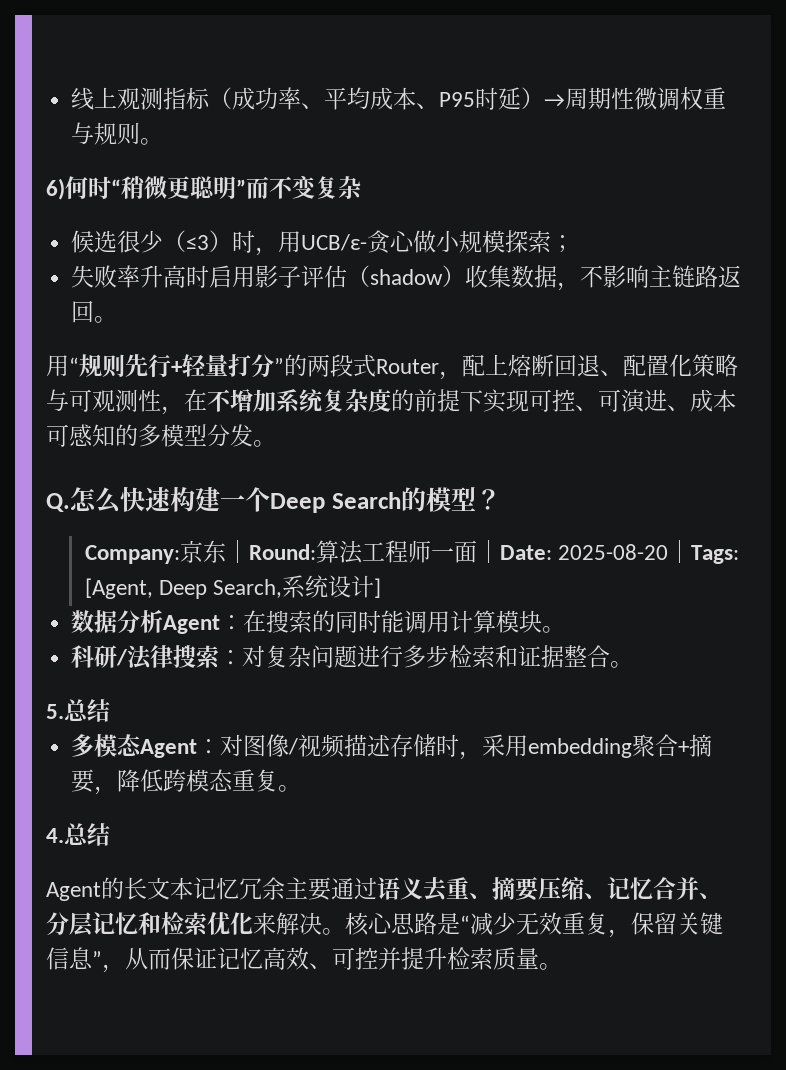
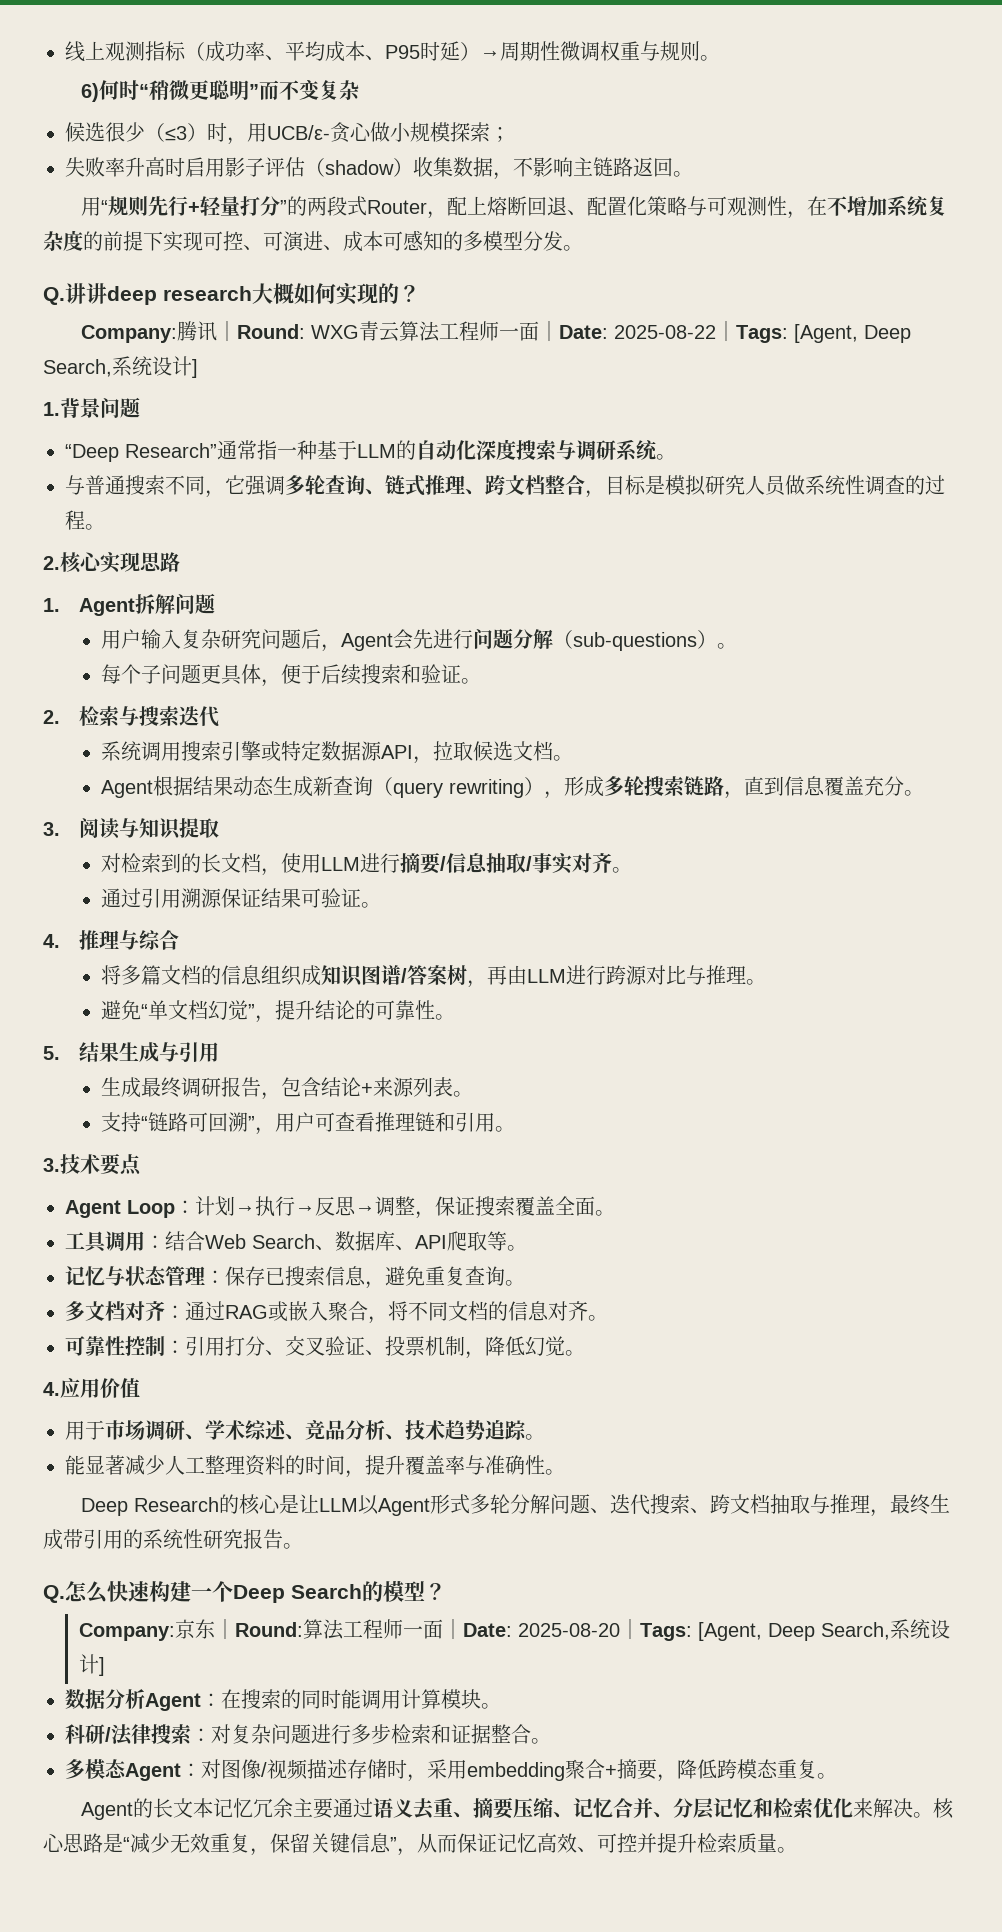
+ Q.讲讲deep research大概如何实现的？
+ Company:腾讯｜Round: WXG青云算法工程师一面｜Date: 2025-08-22｜Tags: [Agent, Deep Search,系统设计]
+ 1.背景问题
+ “Deep Research”通常指一种基于LLM的自动化深度搜索与调研系统。
+ 与普通搜索不同，它强调多轮查询、链式推理、跨文档整合，目标是模拟研究人员做系统性调查的过程。
+ 2.核心实现思路
+ 1. Agent拆解问题
+ 用户输入复杂研究问题后，Agent会先进行问题分解（sub-questions）。
+ 每个子问题更具体，便于后续搜索和验证。
+ 2.检索与搜索迭代
+ 系统调用搜索引擎或特定数据源API，拉取候选文档。
+ Agent根据结果动态生成新查询（query rewriting），形成多轮搜索链路，直到信息覆盖充分。
+ 3.阅读与知识提取
+ 对检索到的长文档，使用LLM进行摘要/信息抽取/事实对齐。
+ 通过引用溯源保证结果可验证。
+ 4.推理与综合
+ 将多篇文档的信息组织成知识图谱/答案树，再由LLM进行跨源对比与推理。
+ 避免“单文档幻觉”，提升结论的可靠性。
+ 5.结果生成与引用
+ 生成最终调研报告，包含结论+来源列表。
+ 支持“链路可回溯”，用户可查看推理链和引用。
+ 3.技术要点
+ Agent Loop：计划→执行→反思→调整，保证搜索覆盖全面。
+ 工具调用：结合Web Search、数据库、API爬取等。
+ 记忆与状态管理：保存已搜索信息，避免重复查询。
+ 多文档对齐：通过RAG或嵌入聚合，将不同文档的信息对齐。
+ 可靠性控制：引用打分、交叉验证、投票机制，降低幻觉。
+ 4.应用价值
+ 用于市场调研、学术综述、竞品分析、技术趋势追踪。
+ 能显著减少人工整理资料的时间，提升覆盖率与准确性。
+ Deep Research的核心是让LLM以Agent形式多轮分解问题、迭代搜索、跨文档抽取与推理，最终生成带引用的系统性研究报告。
- 5.总结
- 4.总结

